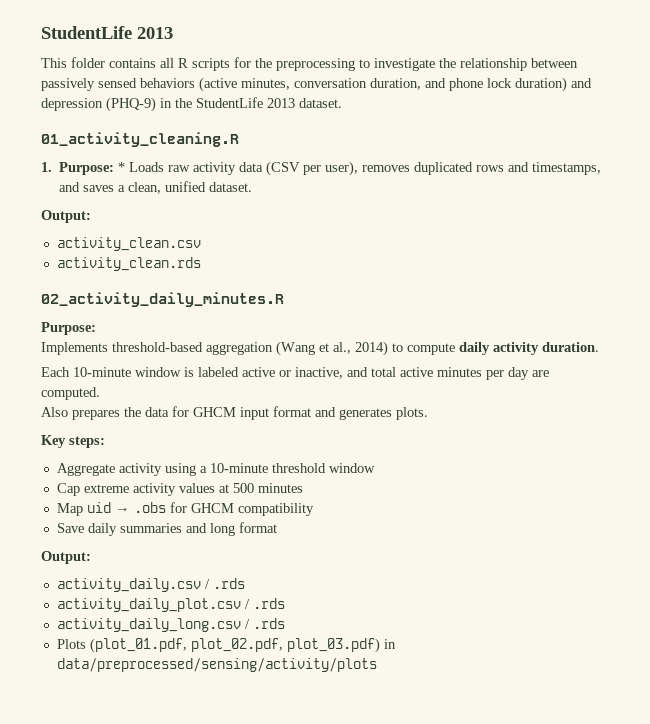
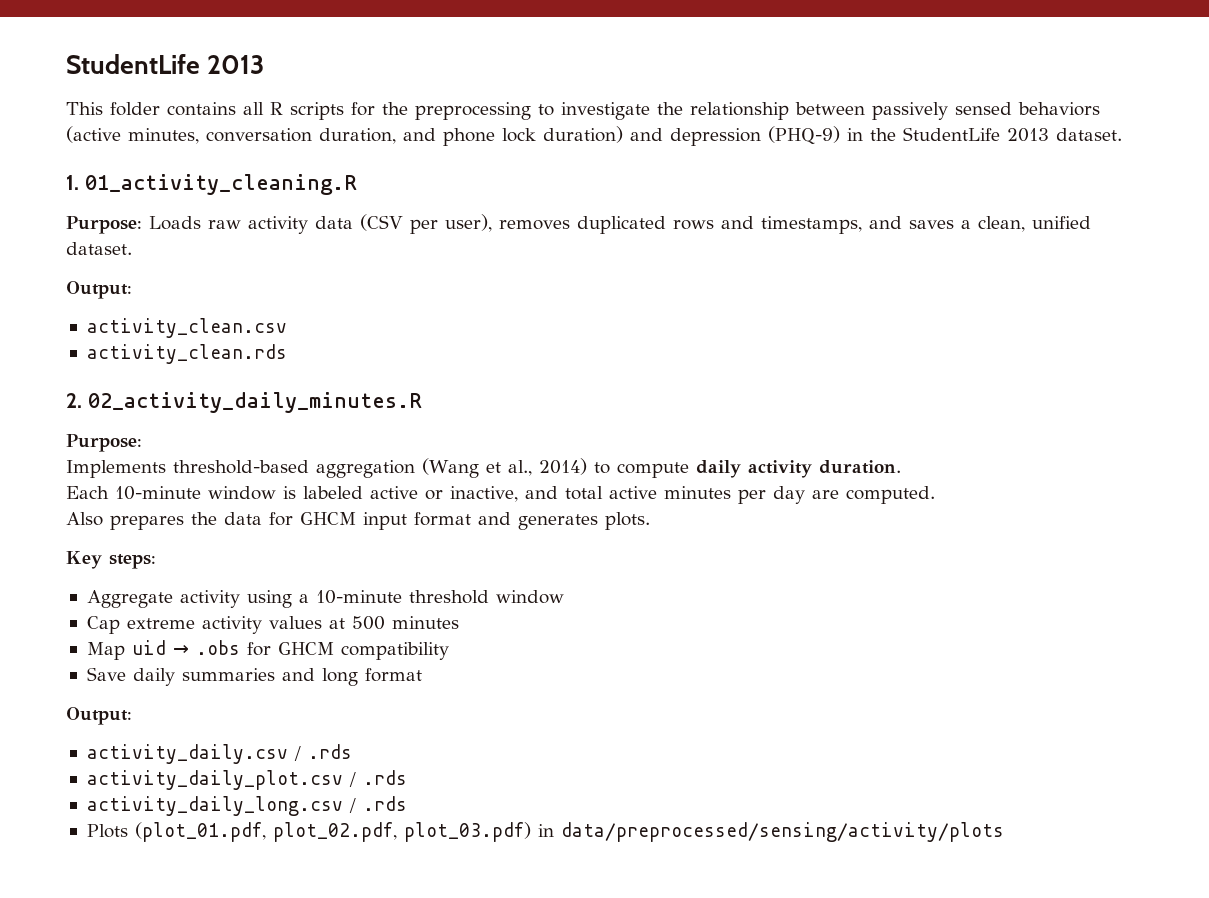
- 01_activity_cleaning.R
+ 1. 01_activity_cleaning.R
- 1. Purpose: * Loads raw activity data (CSV per user), removes duplicated rows and timestamps, and saves a clean, unified dataset.
+ Purpose: Loads raw activity data (CSV per user), removes duplicated rows and timestamps, and saves a clean, unified dataset.
- 02_activity_daily_minutes.R
+ 2. 02_activity_daily_minutes.R

